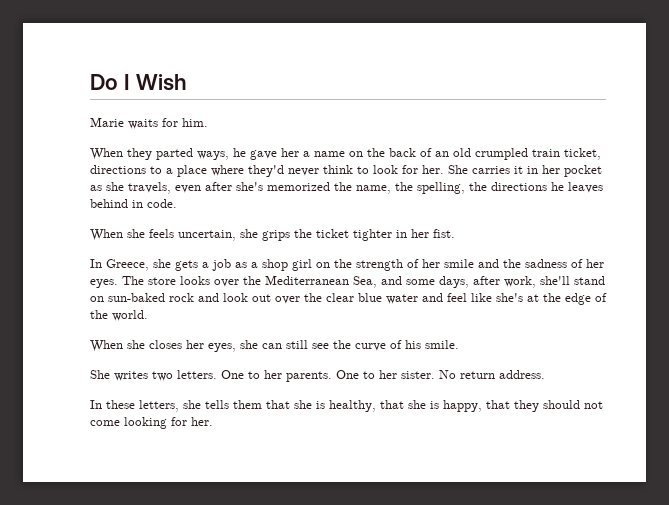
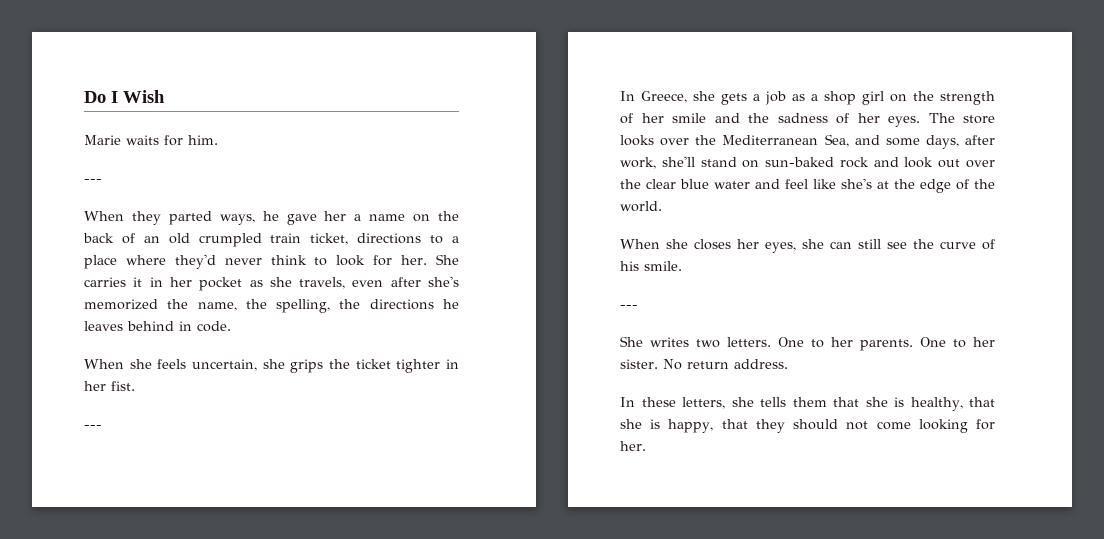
  Marie waits for him.
+ ---
  When she feels uncertain, she grips the ticket tighter in her fist.
+ ---
  When she closes her eyes, she can still see the curve of his smile.
+ ---

